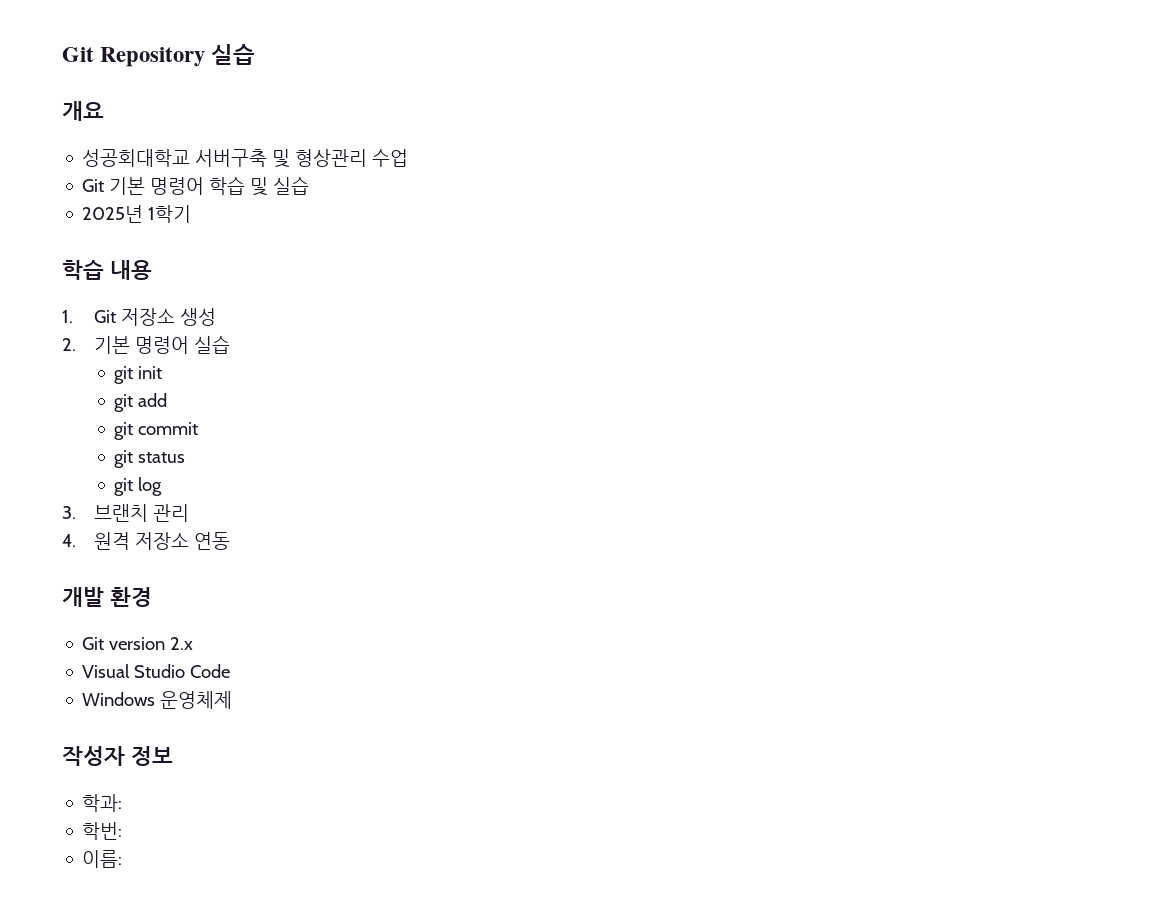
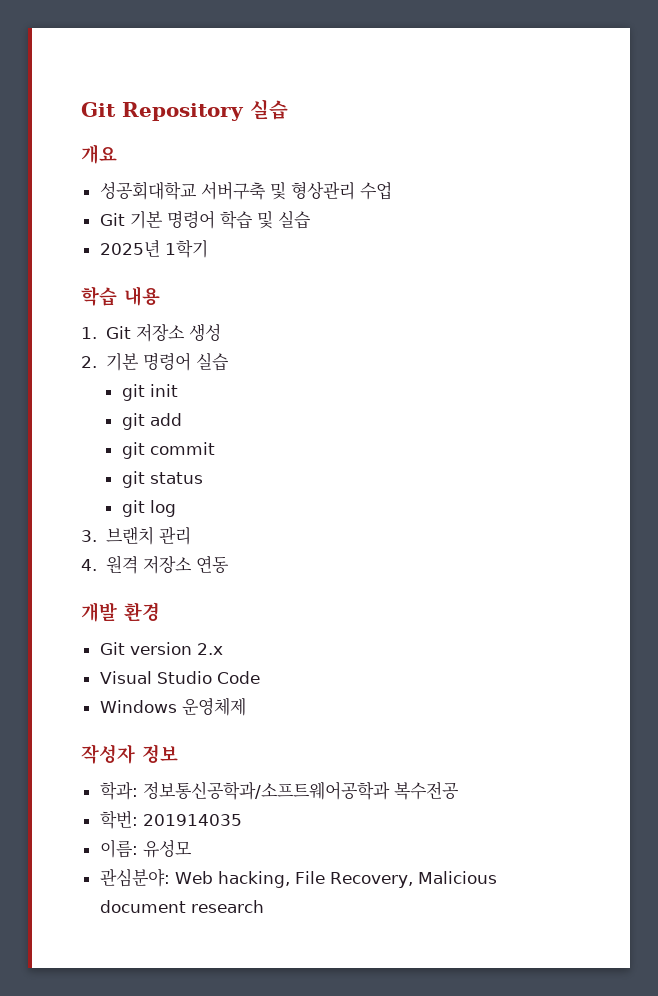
- 학과:
+ 학과: 정보통신공학과/소프트웨어공학과 복수전공
- 학번:
+ 학번: 201914035
- 이름:
+ 이름: 유성모
+ 관심분야: Web hacking, File Recovery, Malicious document research

